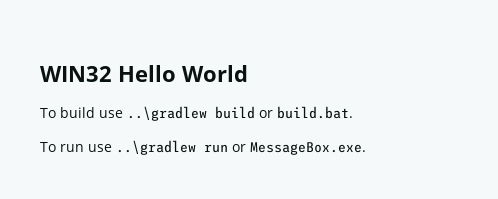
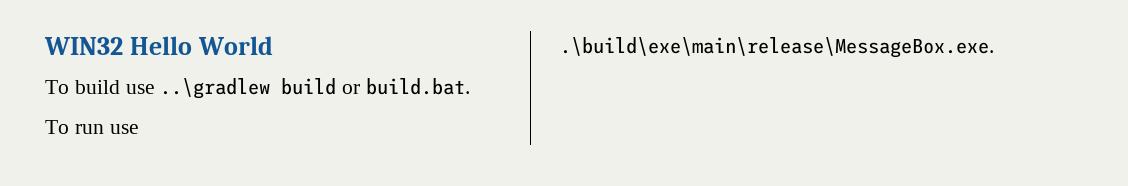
- To run use ..\gradlew run or MessageBox.exe.
+ To run use .\build\exe\main\release\MessageBox.exe.

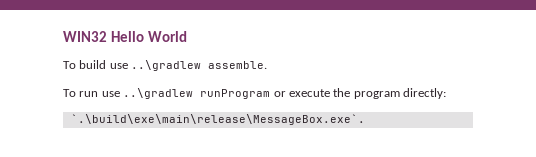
- To build use ..\gradlew build or build.bat.
+ To build use ..\gradlew assemble.
- To run use .\build\exe\main\release\MessageBox.exe.
+ To run use ..\gradlew runProgram or execute the program directly:
+ `.\build\exe\main\release\MessageBox.exe`.

